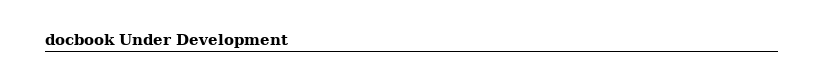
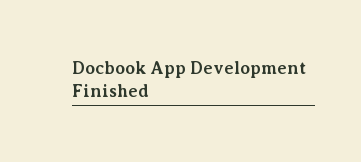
- docbook Under Development
+ Docbook App Development Finished

